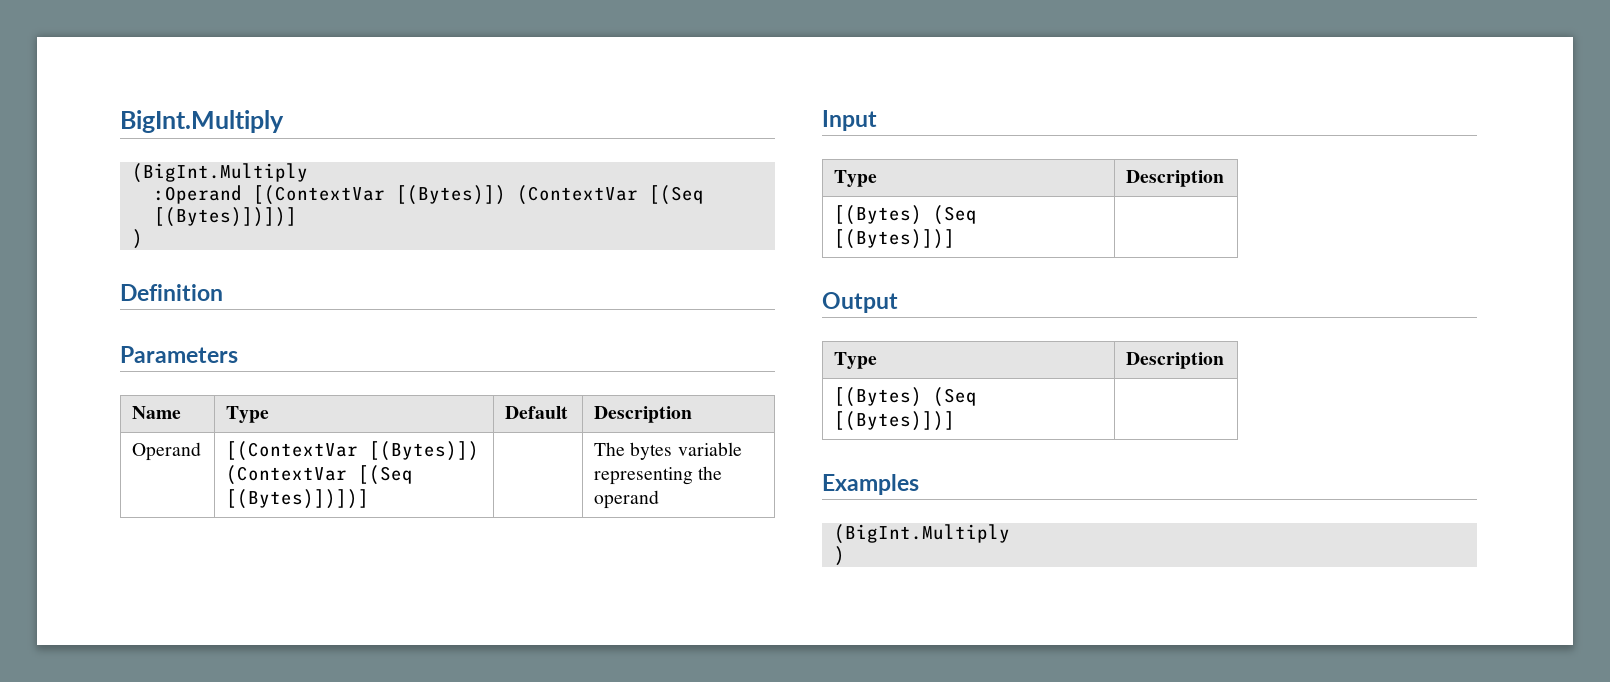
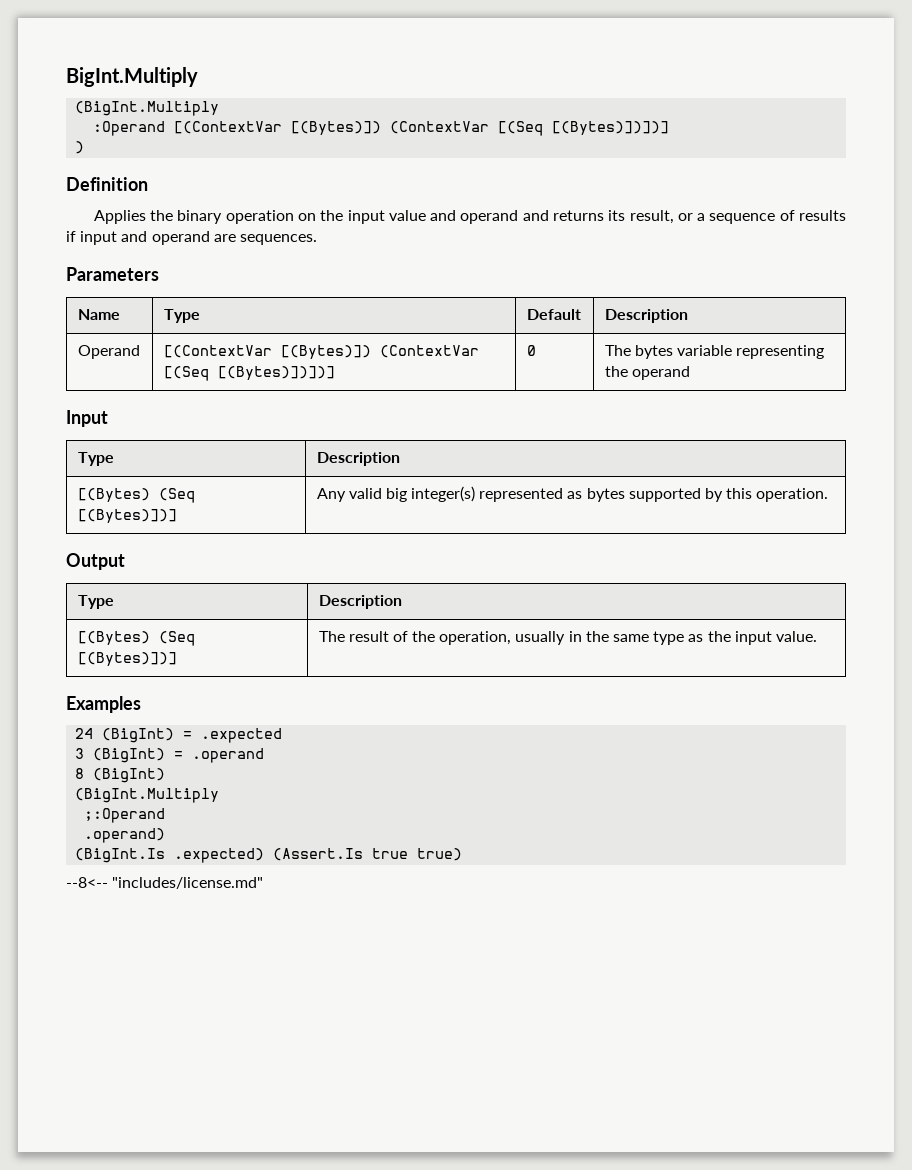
+ Applies the binary operation on the input value and operand and returns its result, or a sequence of results if input and operand are sequences.
- Operand | [(ContextVar [(Bytes)]) (ContextVar [(Seq [(Bytes)])])] | | The bytes variable representing the operand
+ Operand | [(ContextVar [(Bytes)]) (ContextVar [(Seq [(Bytes)])])] | 0 | The bytes variable representing the operand
  Input
  Type | Description
- [(Bytes) (Seq [(Bytes)])] |
+ [(Bytes) (Seq [(Bytes)])] | Any valid big integer(s) represented as bytes supported by this operation.
  Output
  Type | Description
- [(Bytes) (Seq [(Bytes)])] |
+ [(Bytes) (Seq [(Bytes)])] | The result of the operation, usually in the same type as the input value.
  Examples
+ 24 (BigInt) = .expected
+ 3 (BigInt) = .operand
+ 8 (BigInt)
  (BigInt.Multiply
- )
+ ;:Operand
+ .operand)
+ (BigInt.Is .expected) (Assert.Is true true)
+ --8<-- "includes/license.md"

